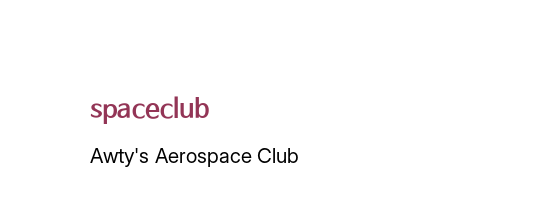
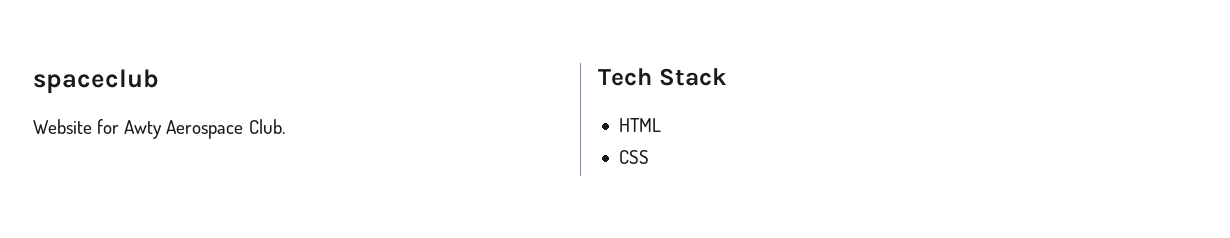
- Awty's Aerospace Club
+ Website for Awty Aerospace Club.
+ Tech Stack
+ HTML
+ CSS

